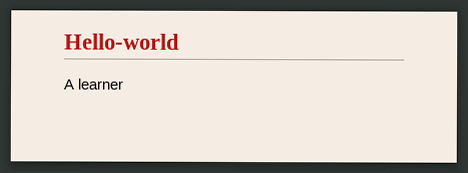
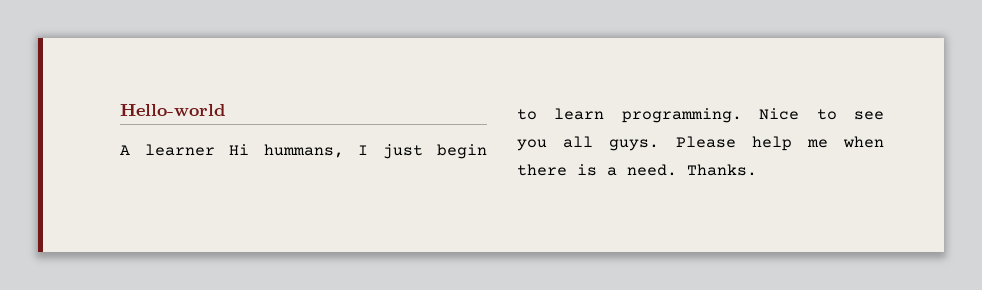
- A learner
+ A learner Hi hummans, I just begin to learn programming. Nice to see you all guys. Please help me when there is a need. Thanks.

